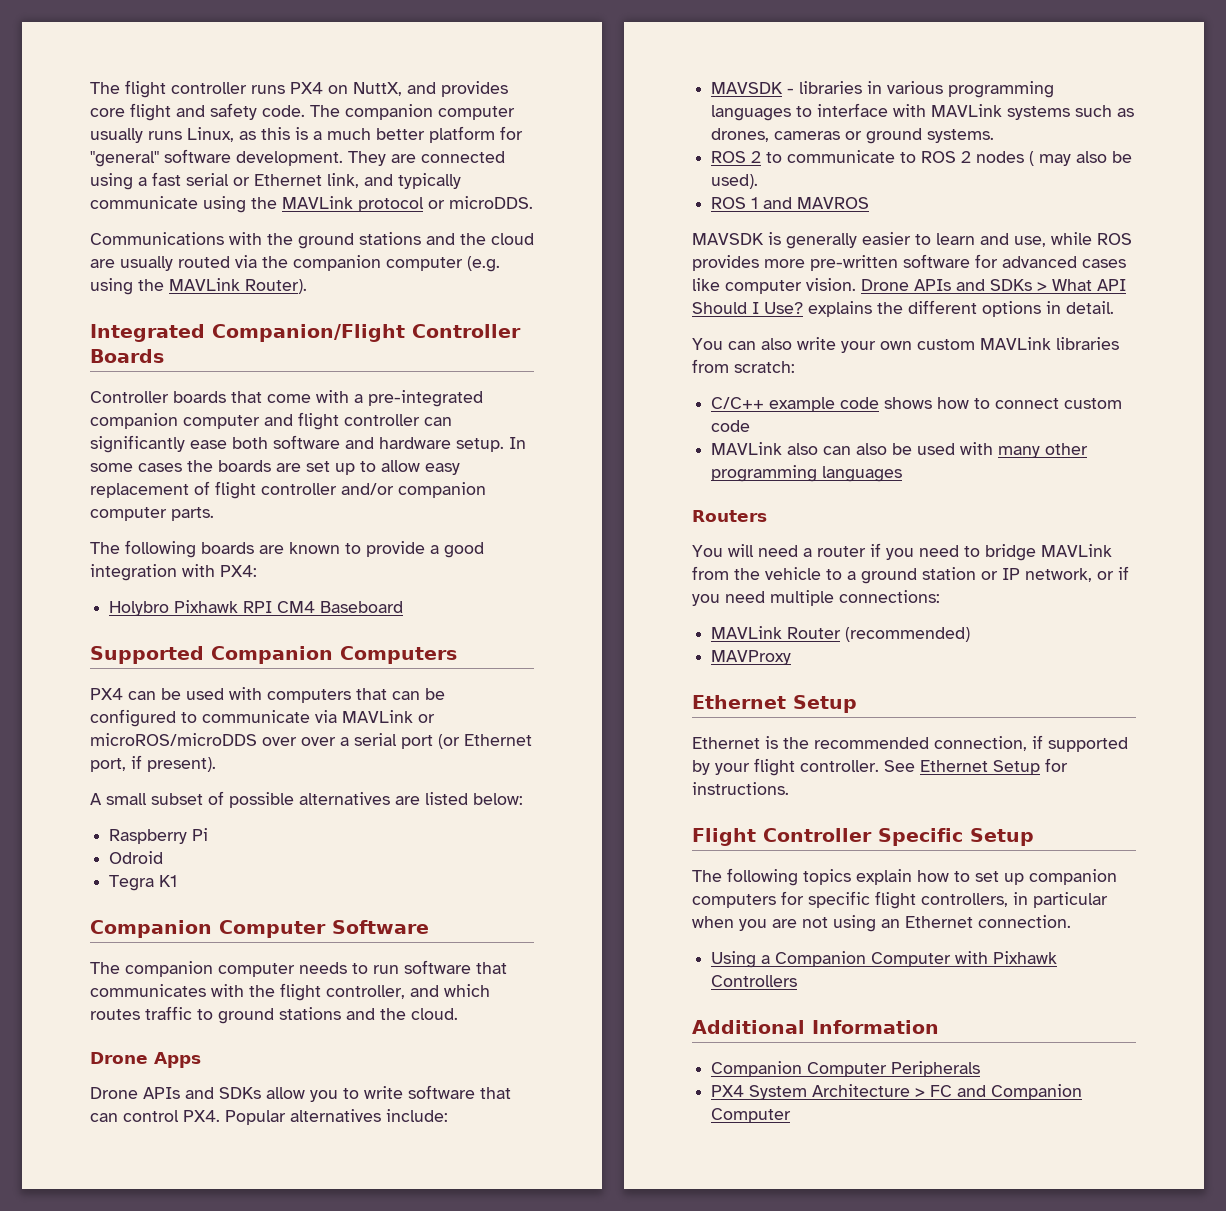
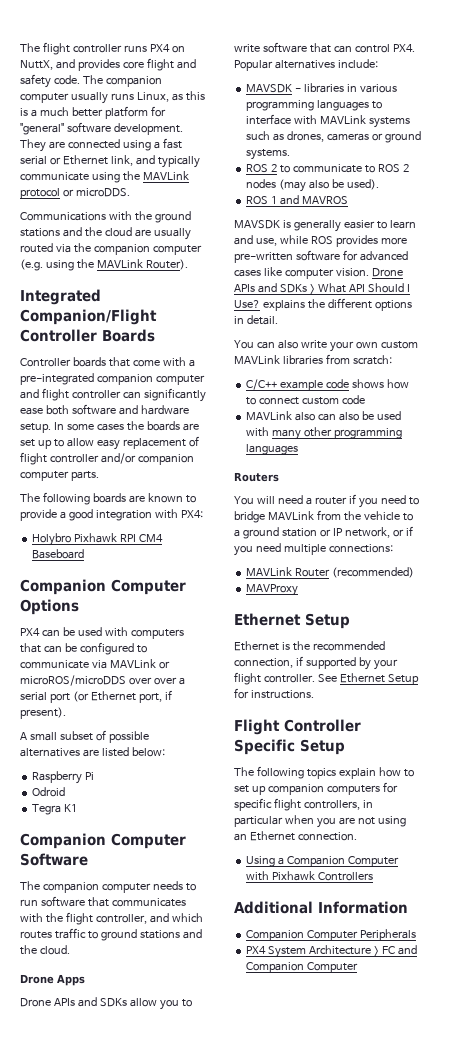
- Supported Companion Computers
+ Companion Computer Options
- ROS 2 to communicate to ROS 2 nodes ( may also be used).
+ ROS 2 to communicate to ROS 2 nodes (may also be used).

